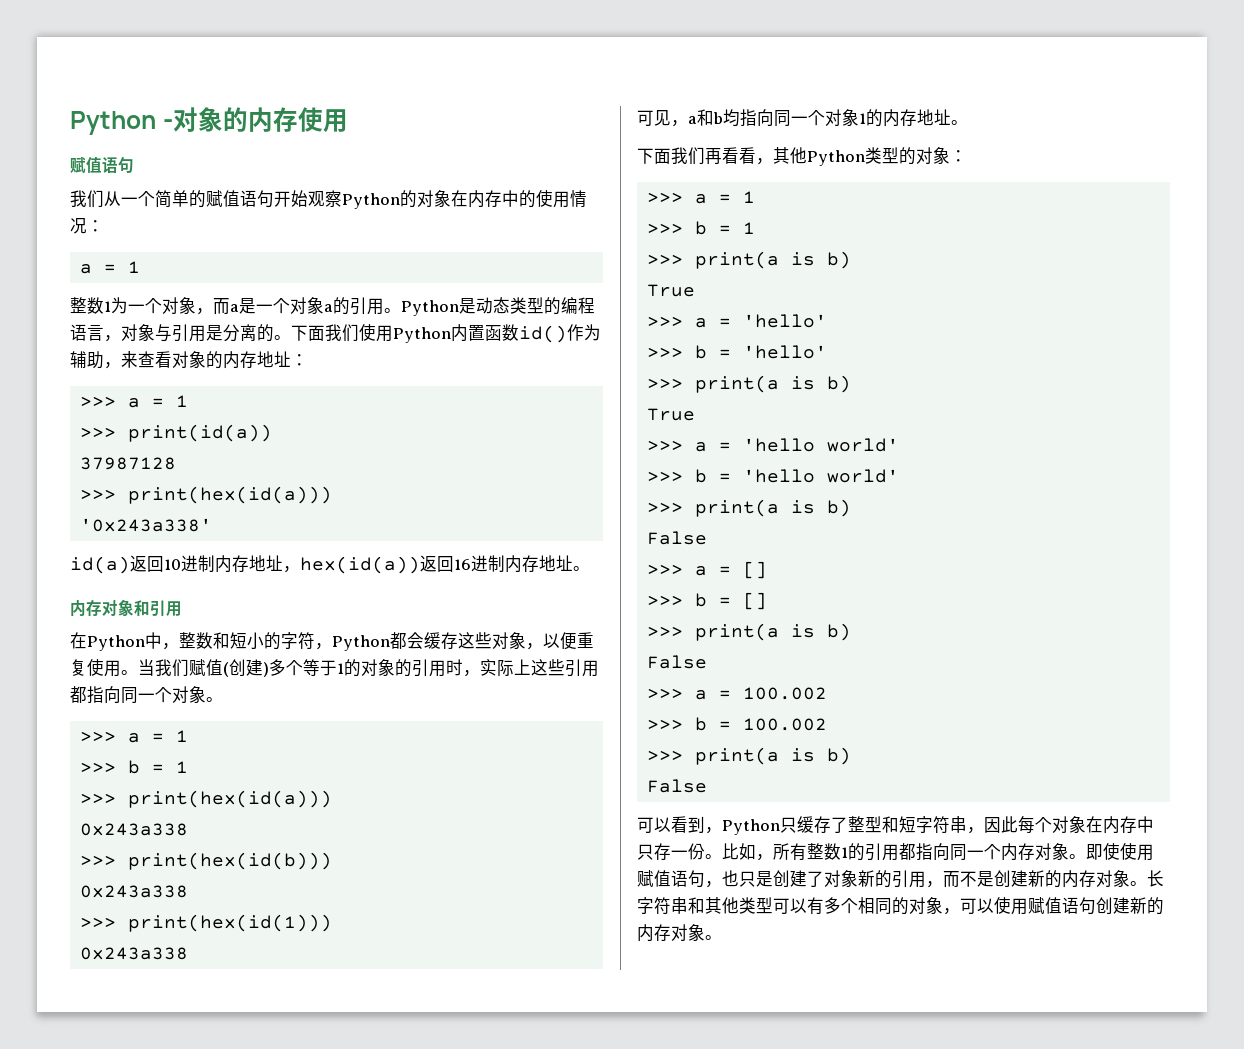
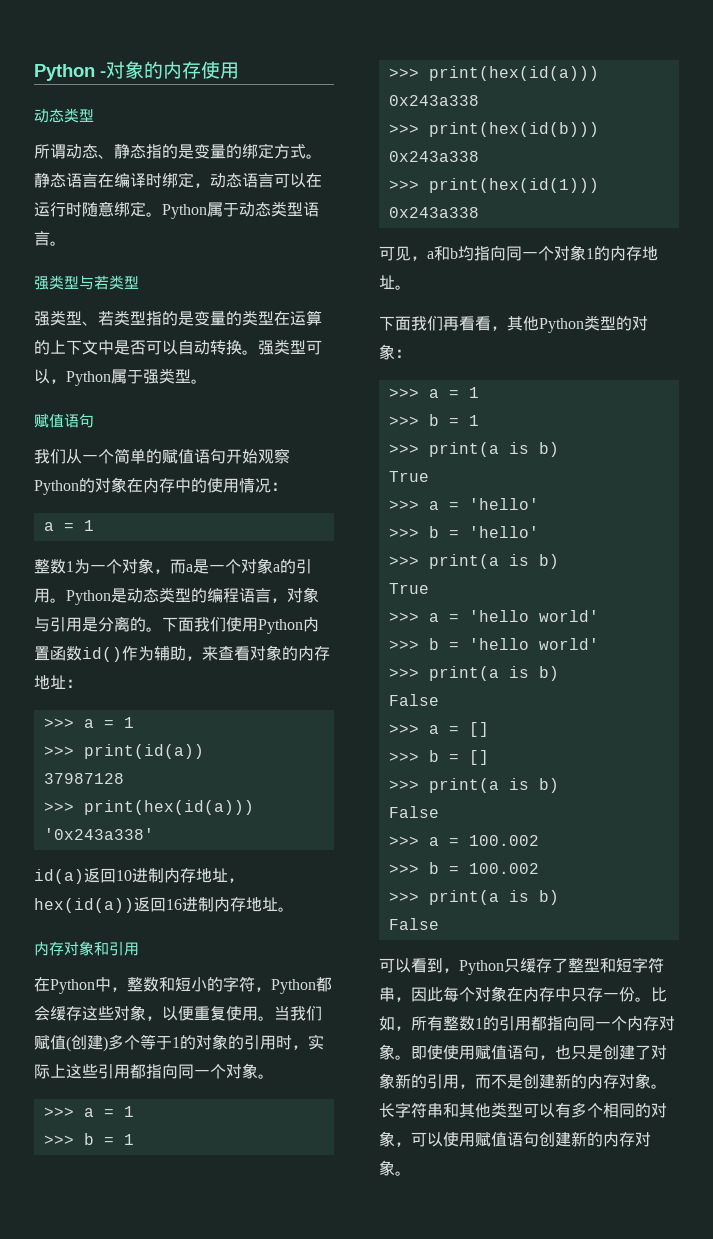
  Python -对象的内存使用
+ 动态类型
+ 所谓动态、静态指的是变量的绑定方式。静态语言在编译时绑定，动态语言可以在运行时随意绑定。Python属于动态类型语言。
+ 强类型与若类型
+ 强类型、若类型指的是变量的类型在运算的上下文中是否可以自动转换。强类型可以，Python属于强类型。

